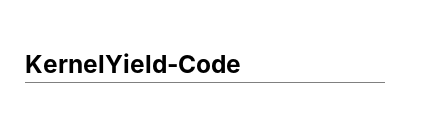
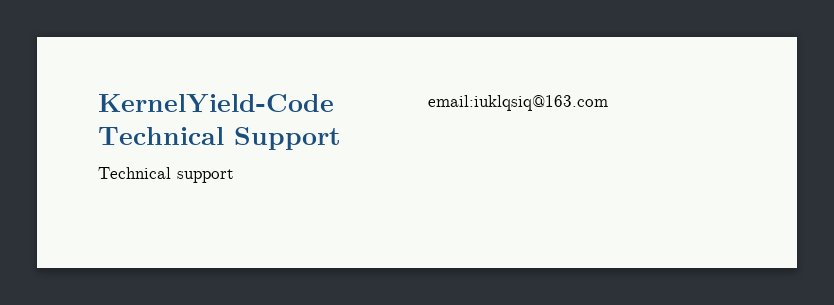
- KernelYield-Code
+ KernelYield-Code Technical Support
+ Technical support email:iuklqsiq@163.com

